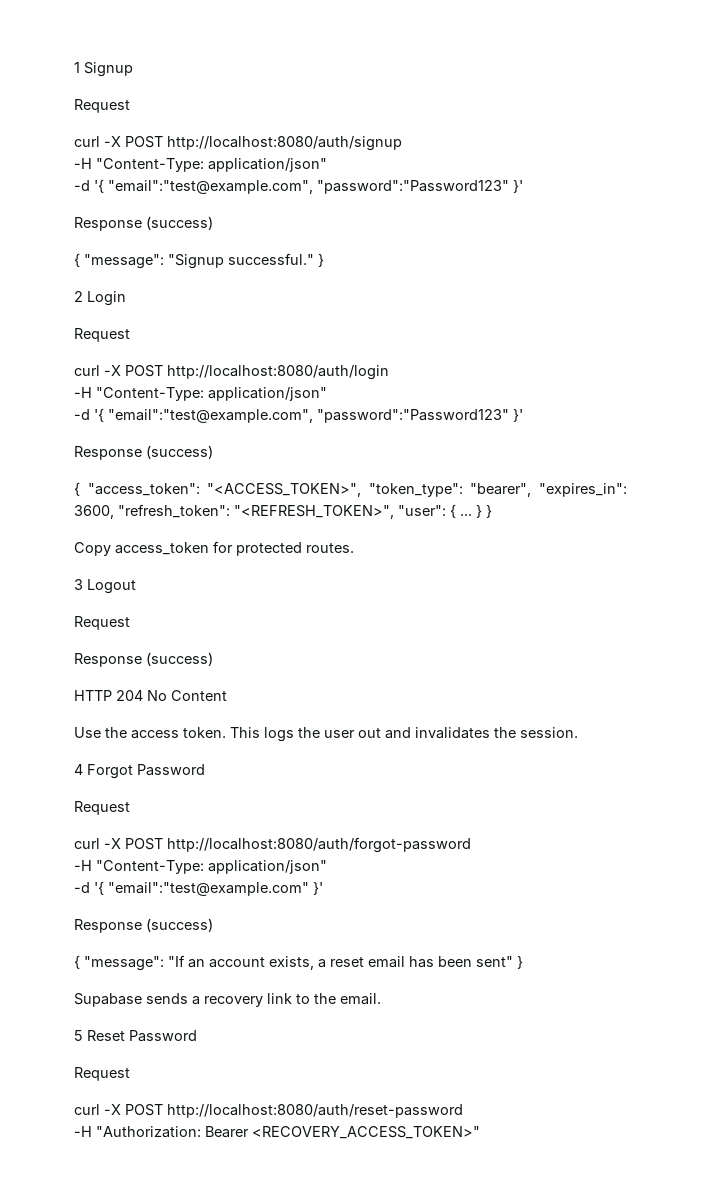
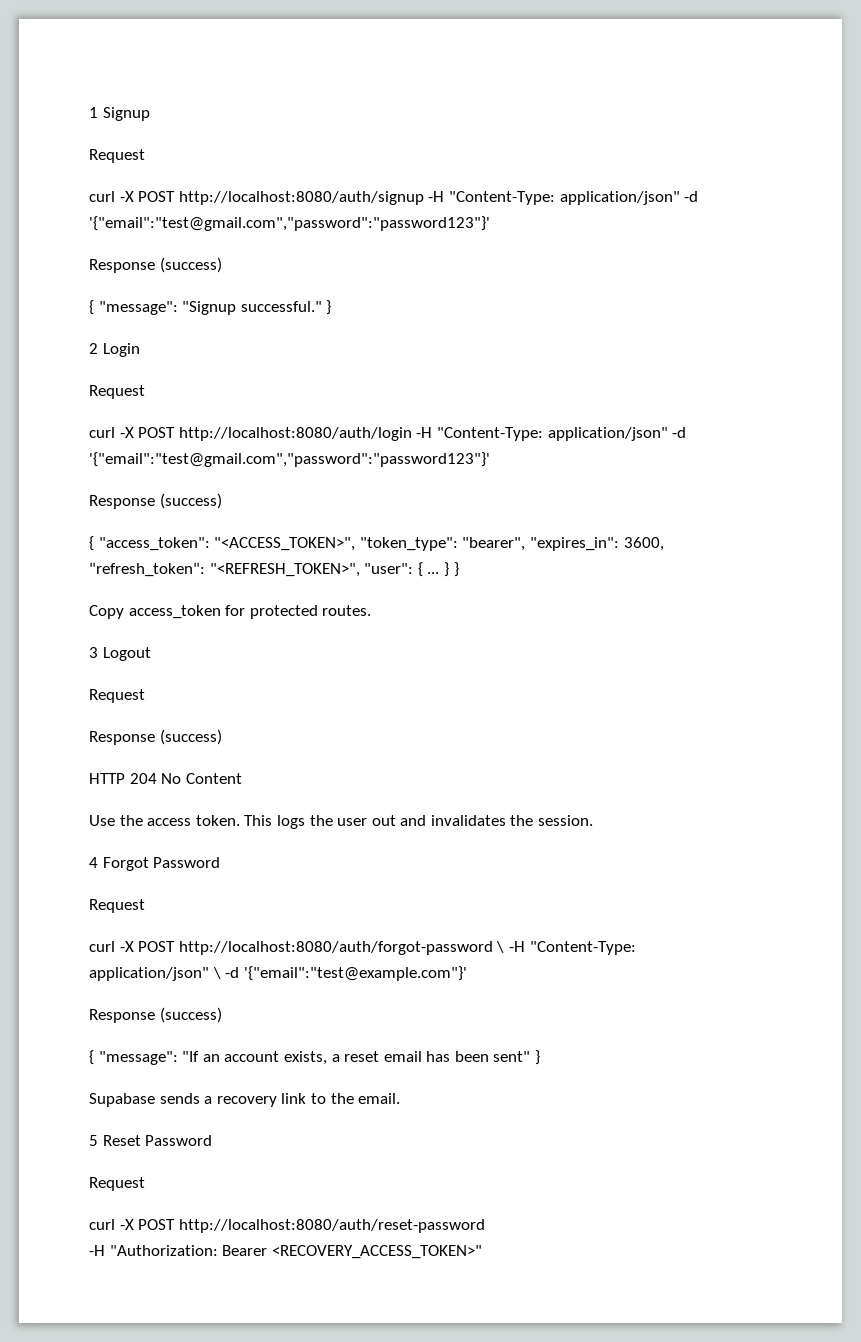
- curl -X POST http://localhost:8080/auth/signup
- -H "Content-Type: application/json"
- -d '{ "email":"test@example.com", "password":"Password123" }'
+ curl -X POST http://localhost:8080/auth/signup -H "Content-Type: application/json" -d '{"email":"test@gmail.com","password":"password123"}'
- curl -X POST http://localhost:8080/auth/login
- -H "Content-Type: application/json"
- -d '{ "email":"test@example.com", "password":"Password123" }'
+ curl -X POST http://localhost:8080/auth/login -H "Content-Type: application/json" -d '{"email":"test@gmail.com","password":"password123"}'
- curl -X POST http://localhost:8080/auth/forgot-password
- -H "Content-Type: application/json"
- -d '{ "email":"test@example.com" }'
+ curl -X POST http://localhost:8080/auth/forgot-password \ -H "Content-Type: application/json" \ -d '{"email":"test@example.com"}'

